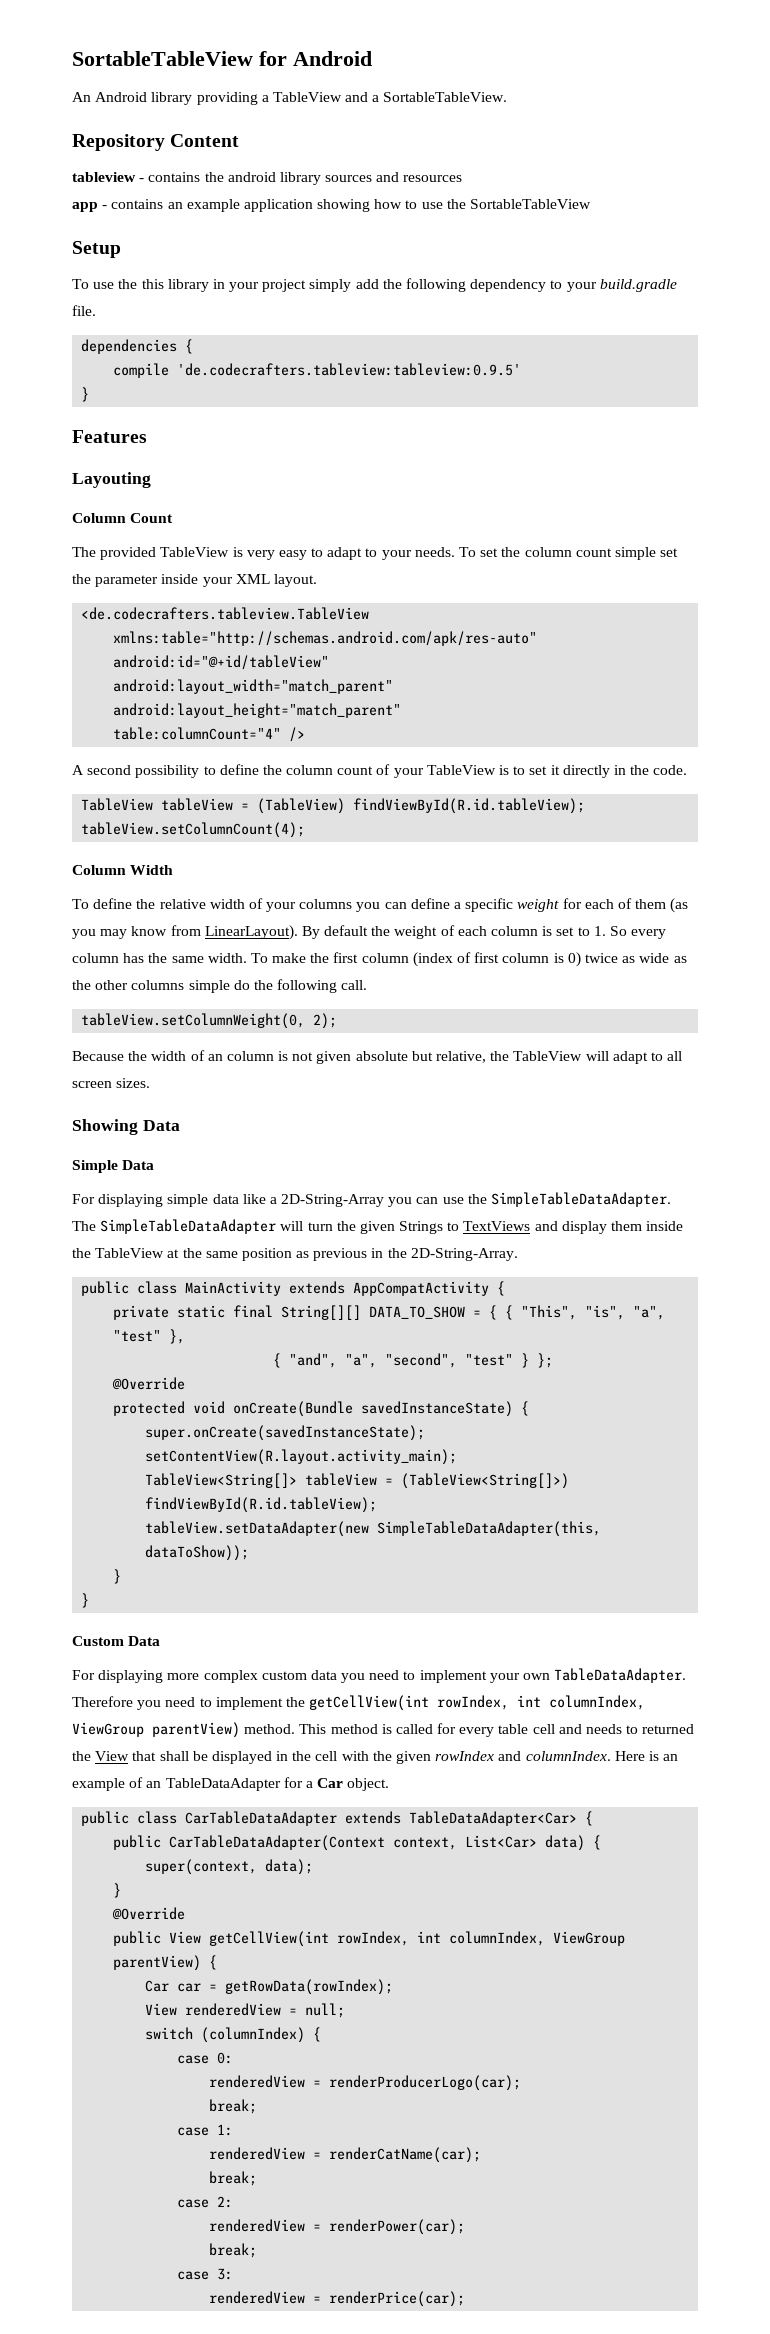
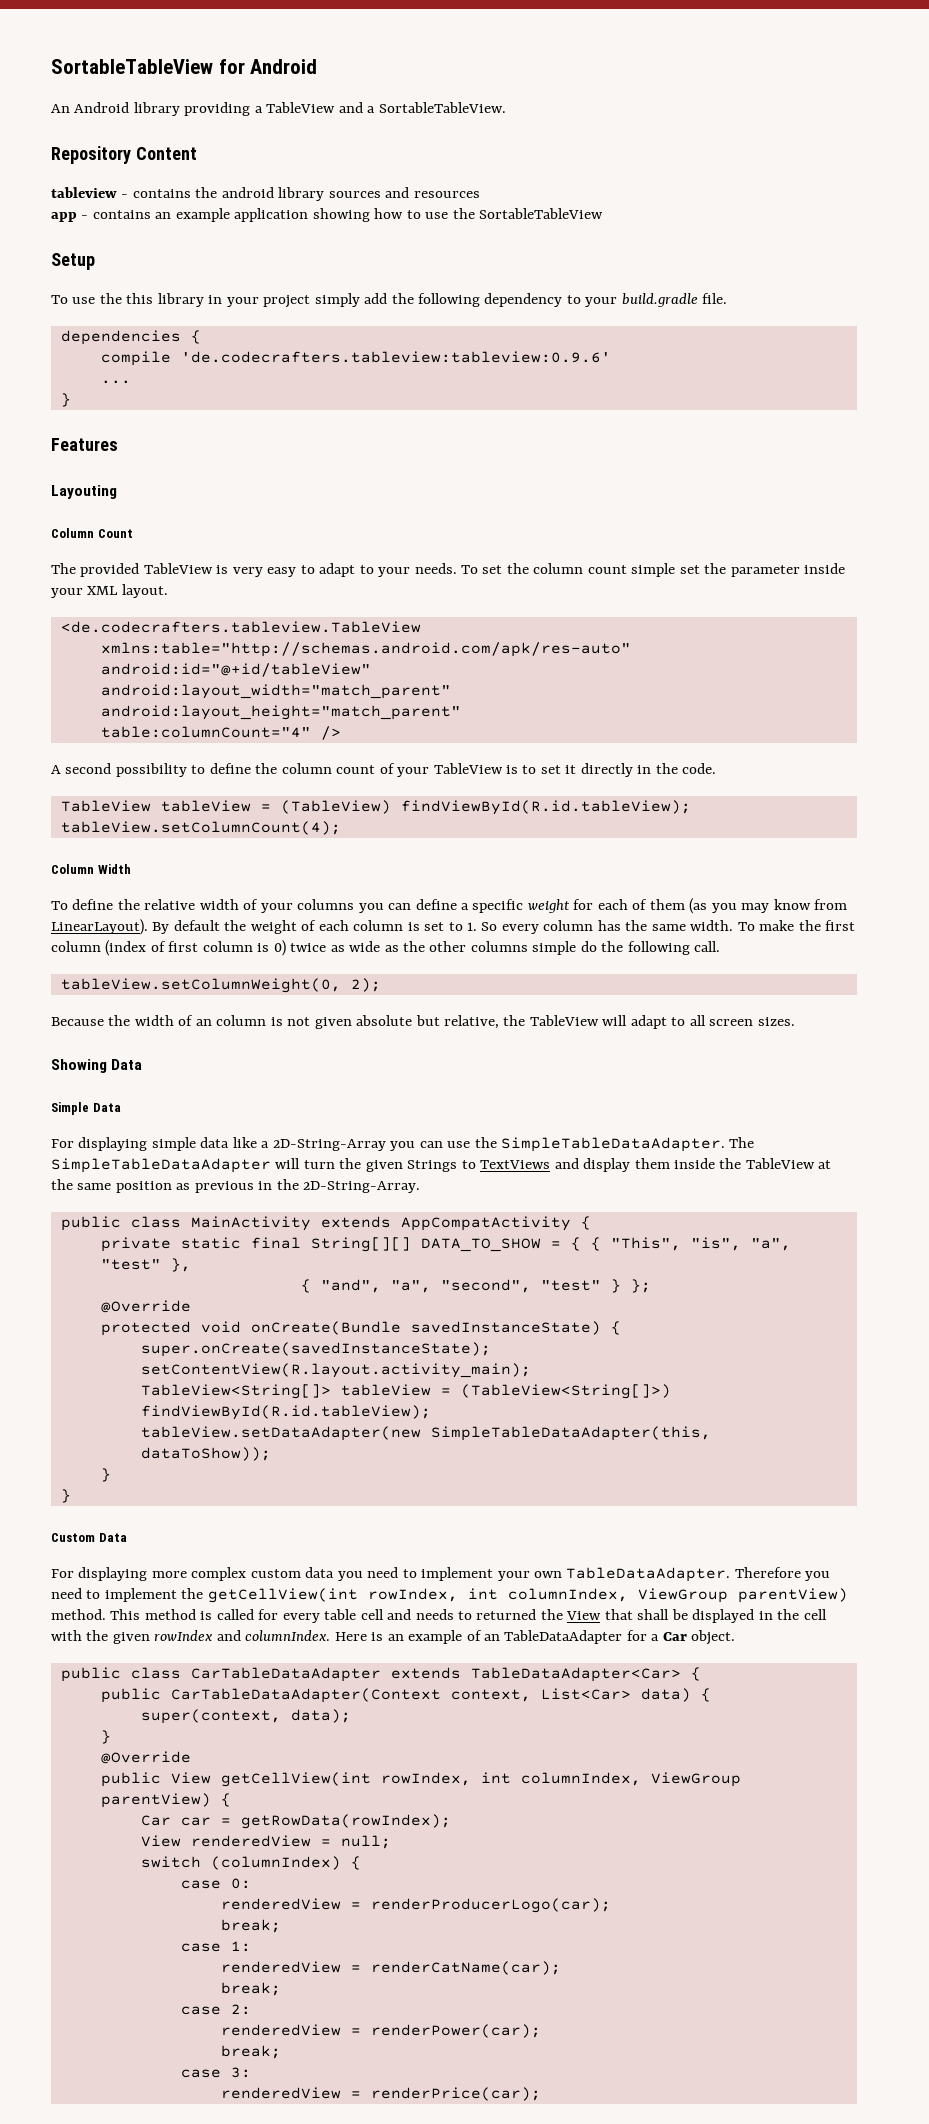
- compile 'de.codecrafters.tableview:tableview:0.9.5'
+ compile 'de.codecrafters.tableview:tableview:0.9.6'
+ ...

